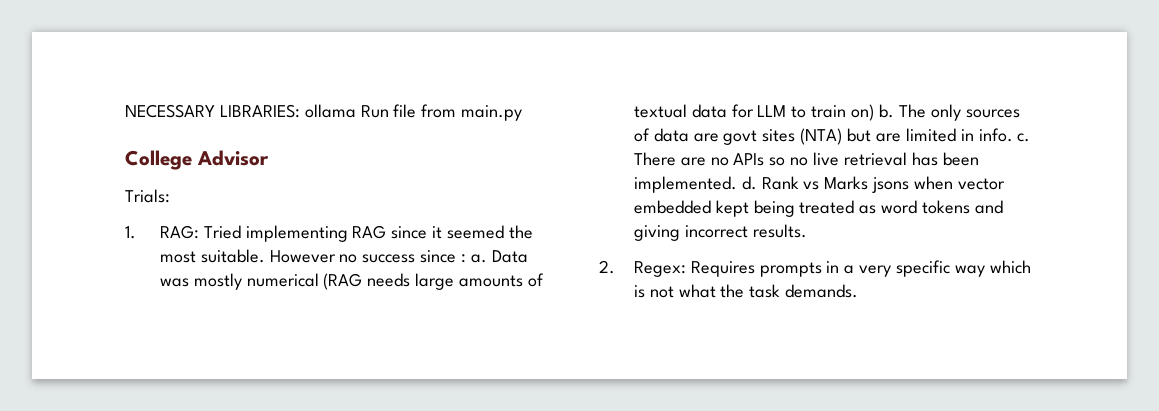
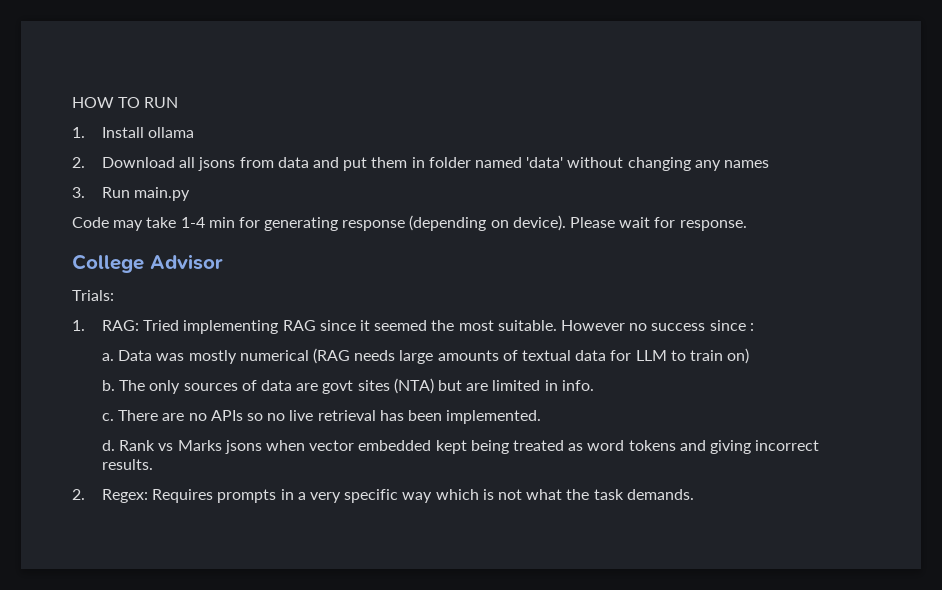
- NECESSARY LIBRARIES: ollama Run file from main.py
+ HOW TO RUN
+ 1. Install ollama
+ 2. Download all jsons from data and put them in folder named 'data' without changing any names
+ 3. Run main.py
+ Code may take 1-4 min for generating response (depending on device). Please wait for response.
- However no success since : a.
+ However no success since :
+ a.
- Data was mostly numerical (RAG needs large amounts of textual data for LLM to train on) b.
+ Data was mostly numerical (RAG needs large amounts of textual data for LLM to train on)
+ b.
- The only sources of data are govt sites (NTA) but are limited in info. c.
+ The only sources of data are govt sites (NTA) but are limited in info.
+ c.
- There are no APIs so no live retrieval has been implemented. d.
+ There are no APIs so no live retrieval has been implemented.
+ d.

